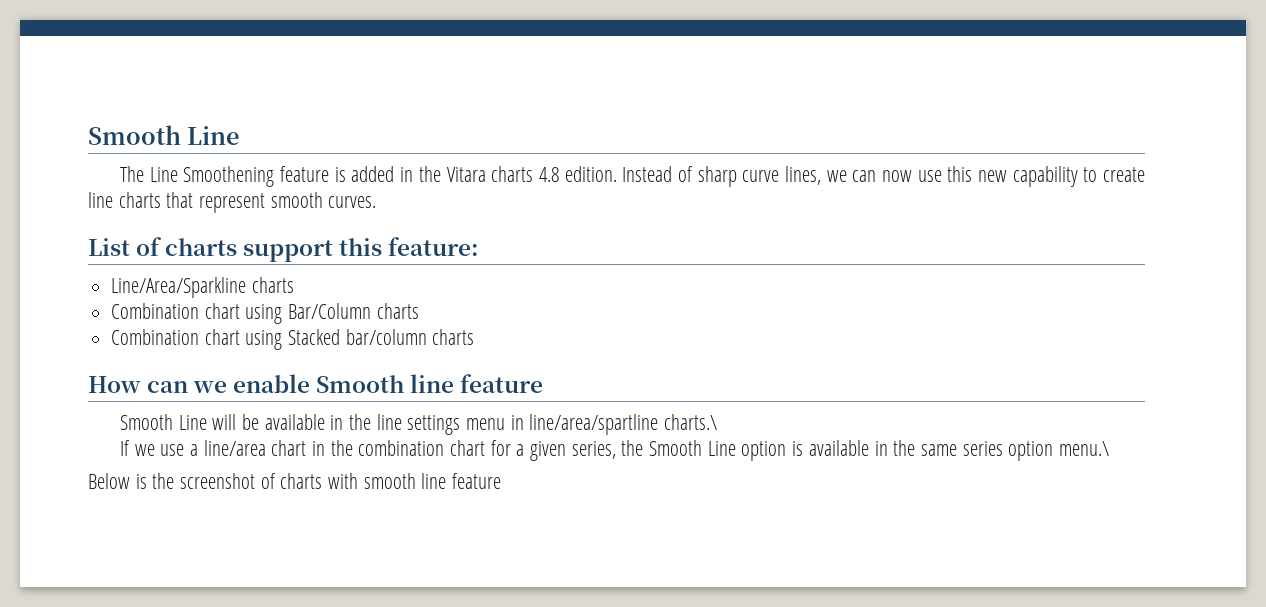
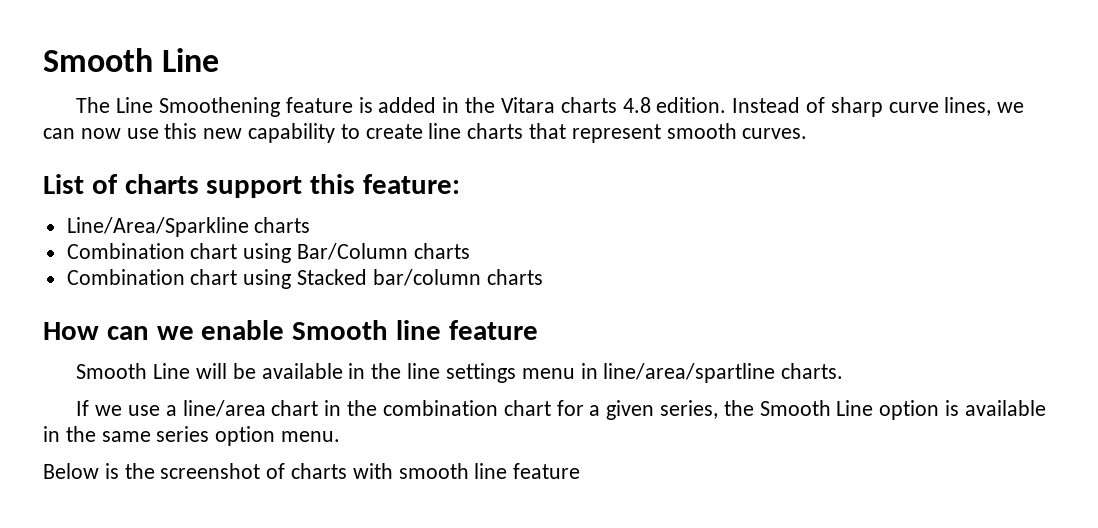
- Smooth Line will be available in the line settings menu in line/area/spartline charts.\
+ Smooth Line will be available in the line settings menu in line/area/spartline charts.
- If we use a line/area chart in the combination chart for a given series, the Smooth Line option is available in the same series option menu.\
+ If we use a line/area chart in the combination chart for a given series, the Smooth Line option is available in the same series option menu.

